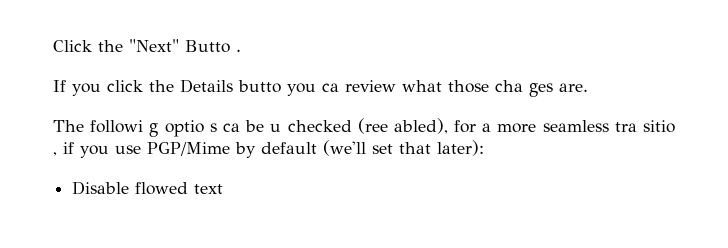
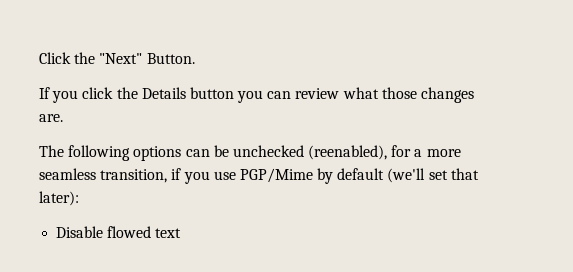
- Click the "Next" Butto .
+ Click the "Next" Button.
- If you click the Details butto you ca review what those cha ges are.
+ If you click the Details button you can review what those changes are.
- The followi g optio s ca be u checked (ree abled), for a more seamless tra sitio , if you use PGP/Mime by default (we'll set that later):
+ The following options can be unchecked (reenabled), for a more seamless transition, if you use PGP/Mime by default (we'll set that later):

